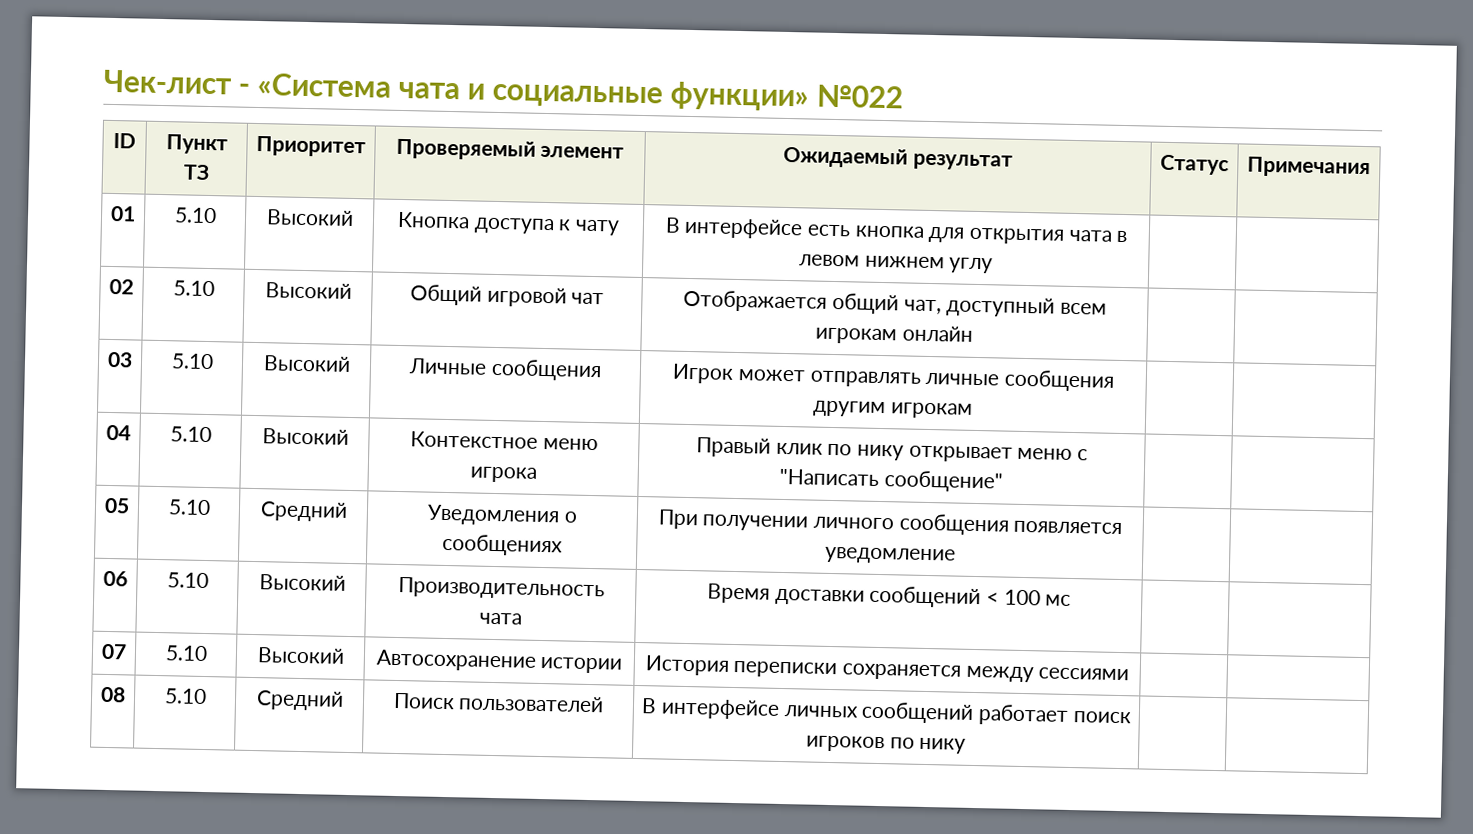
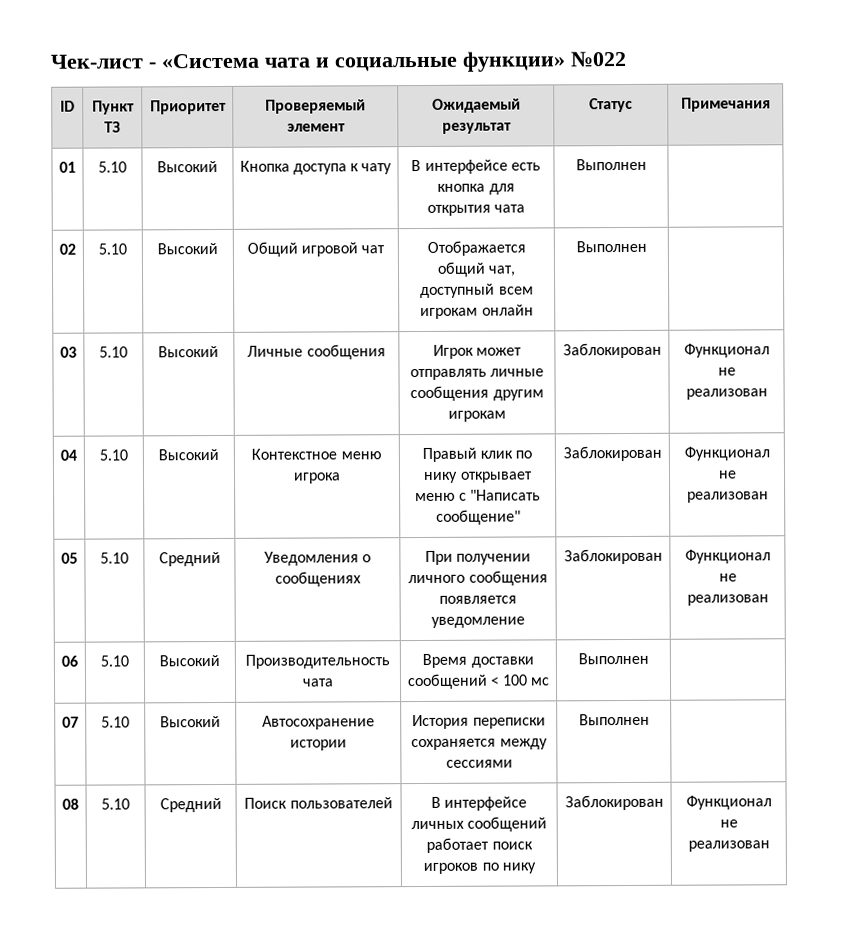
- 01 | 5.10 | Высокий | Кнопка доступа к чату | В интерфейсе есть кнопка для открытия чата в левом нижнем углу | |
+ 01 | 5.10 | Высокий | Кнопка доступа к чату | В интерфейсе есть кнопка для открытия чата | Выполнен |
- 02 | 5.10 | Высокий | Общий игровой чат | Отображается общий чат, доступный всем игрокам онлайн | |
+ 02 | 5.10 | Высокий | Общий игровой чат | Отображается общий чат, доступный всем игрокам онлайн | Выполнен |
- 03 | 5.10 | Высокий | Личные сообщения | Игрок может отправлять личные сообщения другим игрокам | |
+ 03 | 5.10 | Высокий | Личные сообщения | Игрок может отправлять личные сообщения другим игрокам | Заблокирован | Функционал не реализован
- 04 | 5.10 | Высокий | Контекстное меню игрока | Правый клик по нику открывает меню с "Написать сообщение" | |
+ 04 | 5.10 | Высокий | Контекстное меню игрока | Правый клик по нику открывает меню с "Написать сообщение" | Заблокирован | Функционал не реализован
- 05 | 5.10 | Средний | Уведомления о сообщениях | При получении личного сообщения появляется уведомление | |
+ 05 | 5.10 | Средний | Уведомления о сообщениях | При получении личного сообщения появляется уведомление | Заблокирован | Функционал не реализован
- 06 | 5.10 | Высокий | Производительность чата | Время доставки сообщений < 100 мс | |
+ 06 | 5.10 | Высокий | Производительность чата | Время доставки сообщений < 100 мс | Выполнен |
- 07 | 5.10 | Высокий | Автосохранение истории | История переписки сохраняется между сессиями | |
+ 07 | 5.10 | Высокий | Автосохранение истории | История переписки сохраняется между сессиями | Выполнен |
- 08 | 5.10 | Средний | Поиск пользователей | В интерфейсе личных сообщений работает поиск игроков по нику | |
+ 08 | 5.10 | Средний | Поиск пользователей | В интерфейсе личных сообщений работает поиск игроков по нику | Заблокирован | Функционал не реализован

